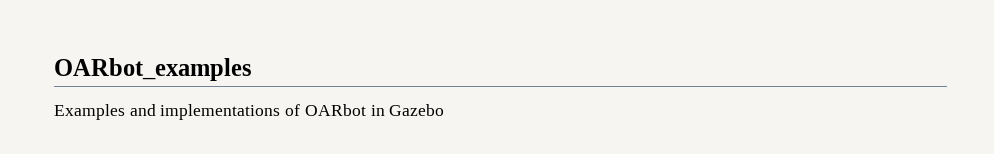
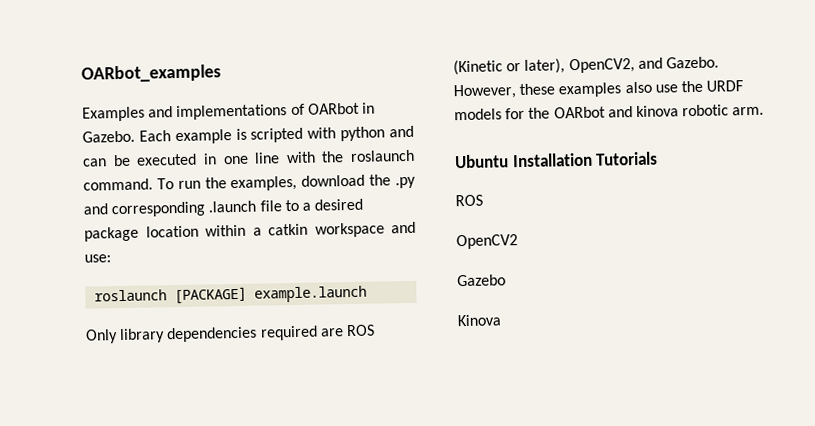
- Examples and implementations of OARbot in Gazebo
+ Examples and implementations of OARbot in Gazebo. Each example is scripted with python and can be executed in one line with the roslaunch command. To run the examples, download the .py and corresponding .launch file to a desired package location within a catkin workspace and use:
+ roslaunch [PACKAGE] example.launch
+ Only library dependencies required are ROS (Kinetic or later), OpenCV2, and Gazebo. However, these examples also use the URDF models for the OARbot and kinova robotic arm.
+ Ubuntu Installation Tutorials
+ ROS
+ OpenCV2
+ Gazebo
+ Kinova

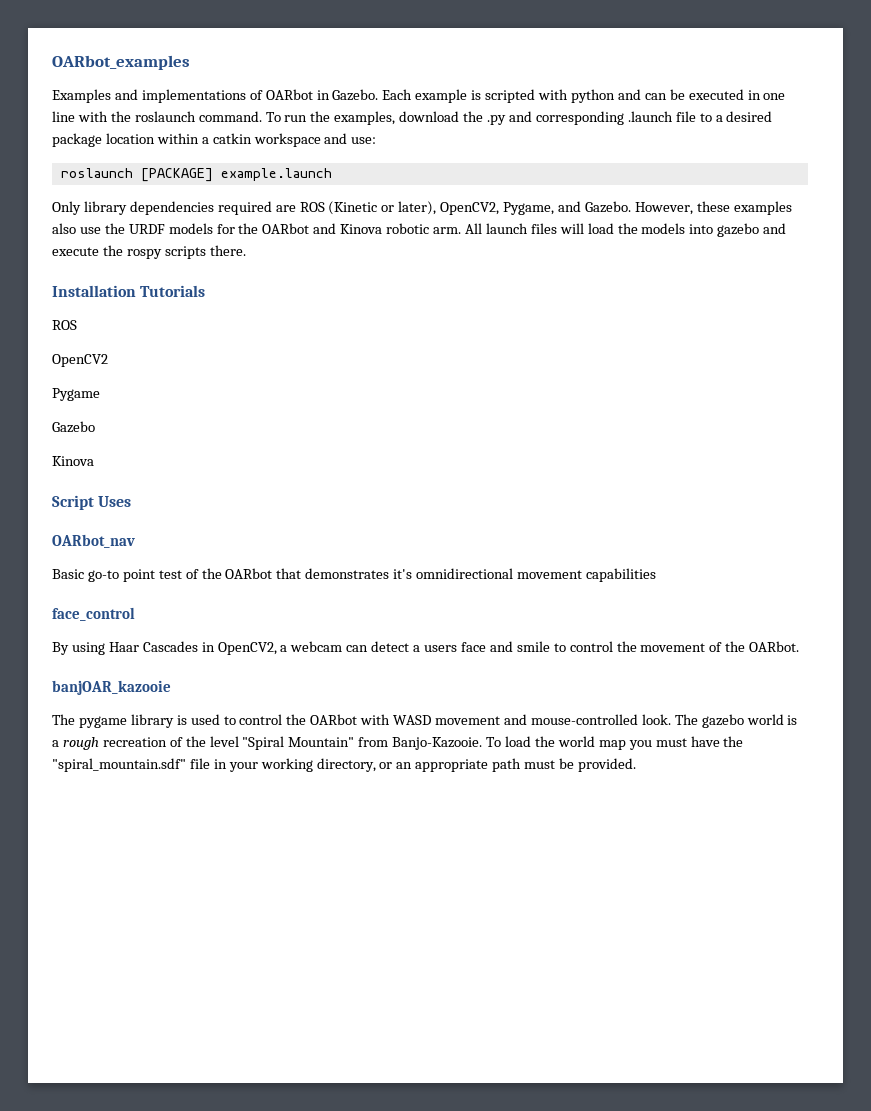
- Only library dependencies required are ROS (Kinetic or later), OpenCV2, and Gazebo.
+ Only library dependencies required are ROS (Kinetic or later), OpenCV2, Pygame, and Gazebo.
- However, these examples also use the URDF models for the OARbot and kinova robotic arm.
- Ubuntu Installation Tutorials
+ However, these examples also use the URDF models for the OARbot and Kinova robotic arm. All launch files will load the models into gazebo and execute the rospy scripts there.
+ Installation Tutorials
+ Pygame
+ Script Uses
+ OARbot_nav
+ Basic go-to point test of the OARbot that demonstrates it's omnidirectional movement capabilities
+ face_control
+ By using Haar Cascades in OpenCV2, a webcam can detect a users face and smile to control the movement of the OARbot.
+ banjOAR_kazooie
+ The pygame library is used to control the OARbot with WASD movement and mouse-controlled look. The gazebo world is a rough recreation of the level "Spiral Mountain" from Banjo-Kazooie. To load the world map you must have the "spiral_mountain.sdf" file in your working directory, or an appropriate path must be provided.

